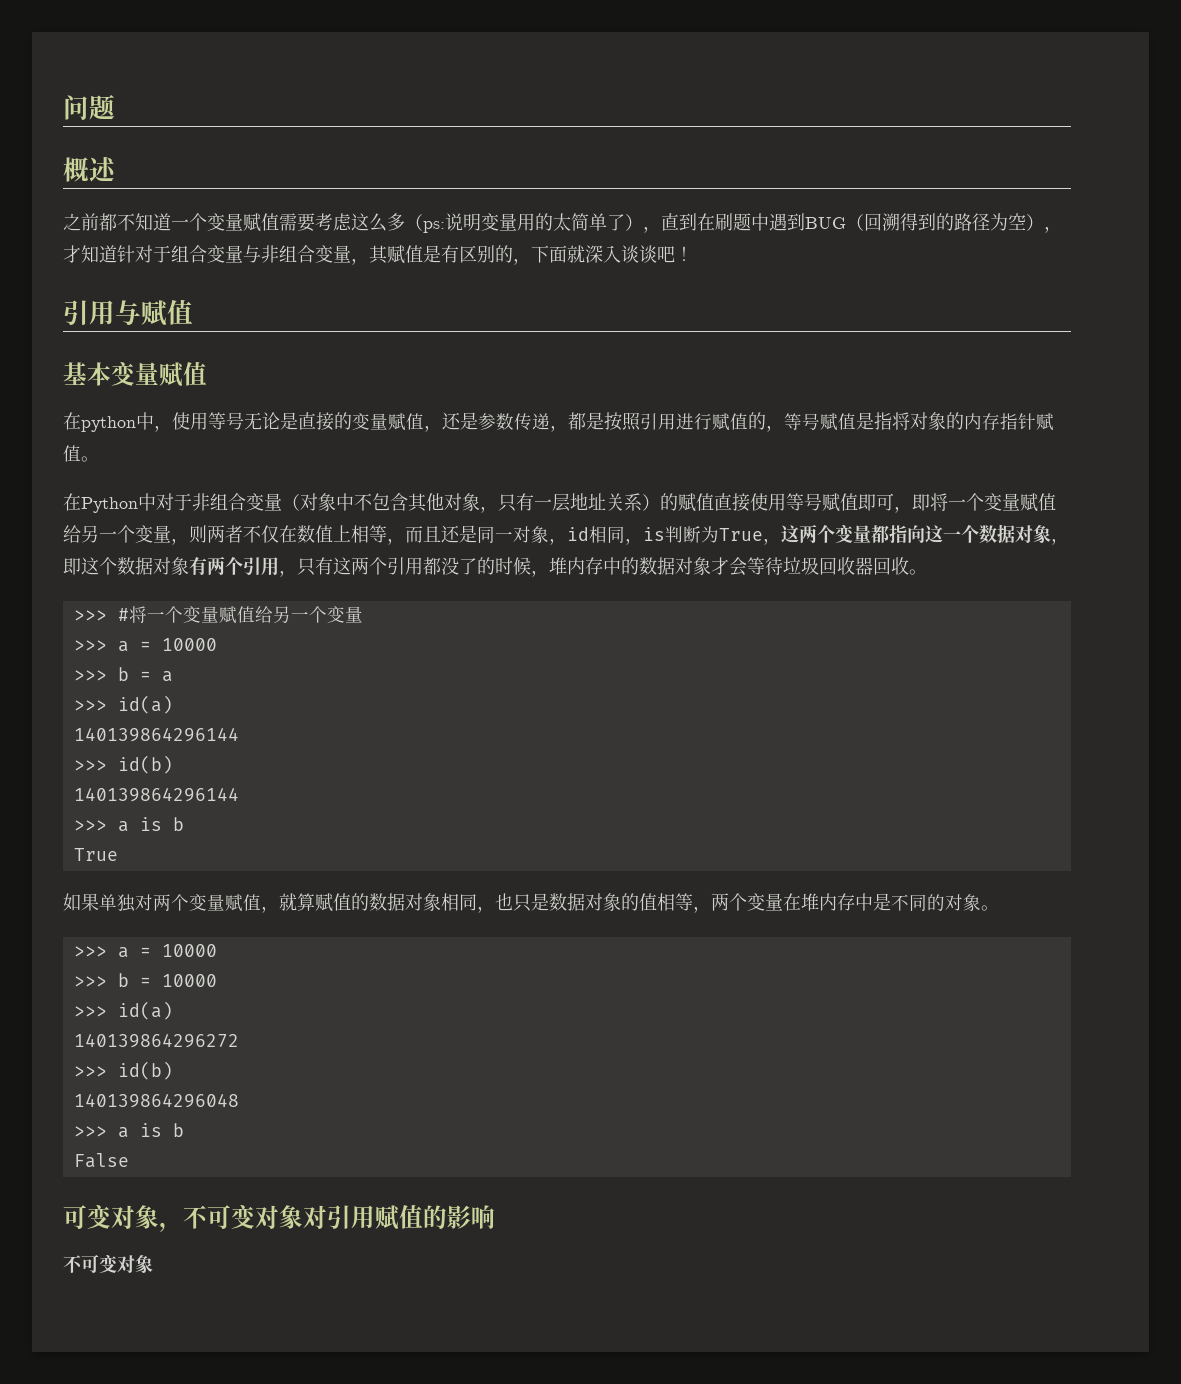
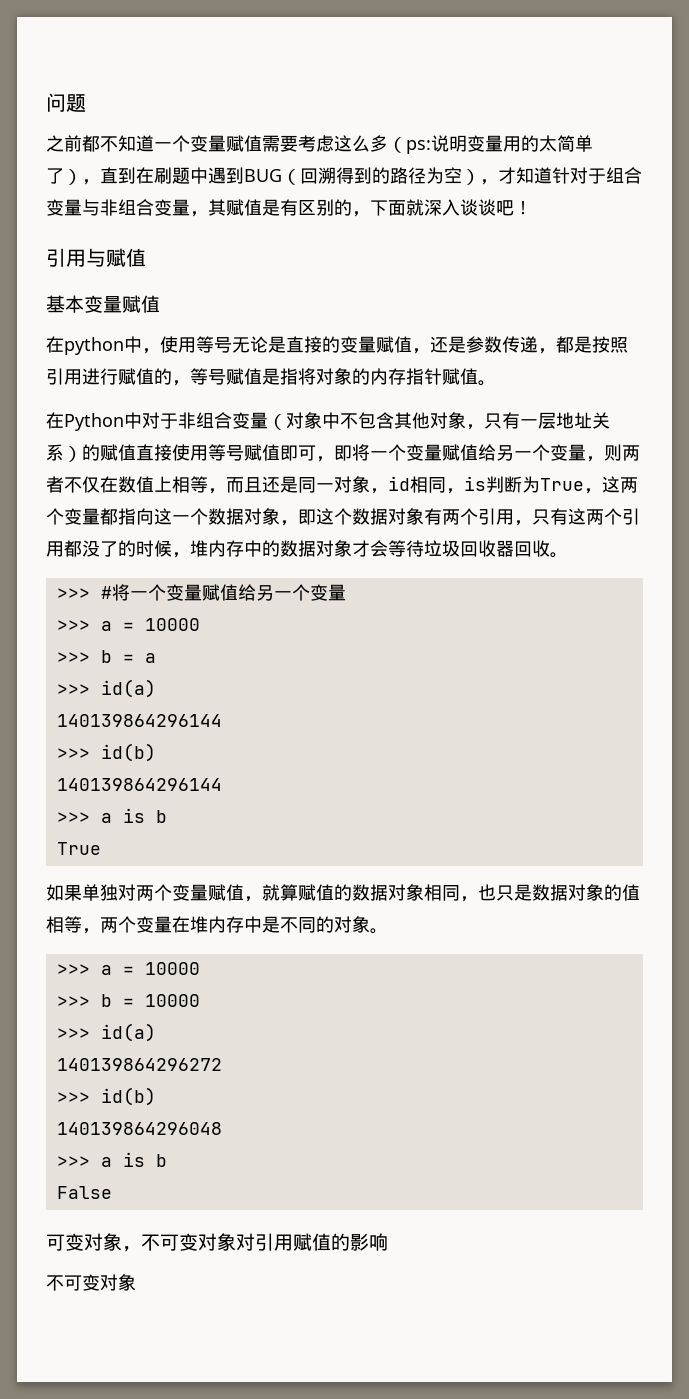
- 概述

